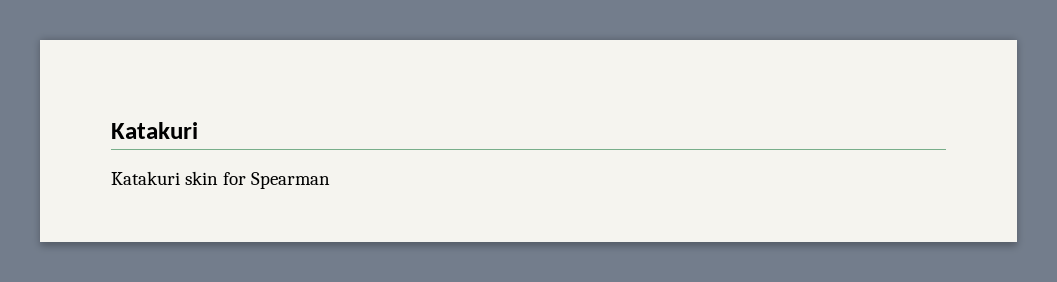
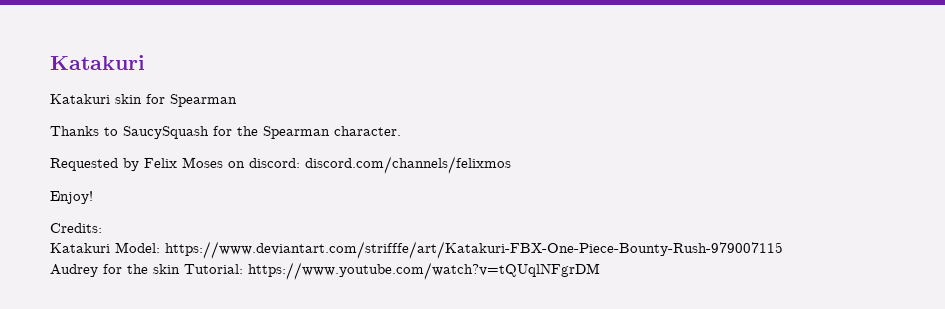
+ Thanks to SaucySquash for the Spearman character.
+ Requested by Felix Moses on discord: discord.com/channels/felixmos
+ Enjoy!
+ Credits:
+ Katakuri Model: https://www.deviantart.com/strifffe/art/Katakuri-FBX-One-Piece-Bounty-Rush-979007115
+ Audrey for the skin Tutorial: https://www.youtube.com/watch?v=tQUqlNFgrDM

